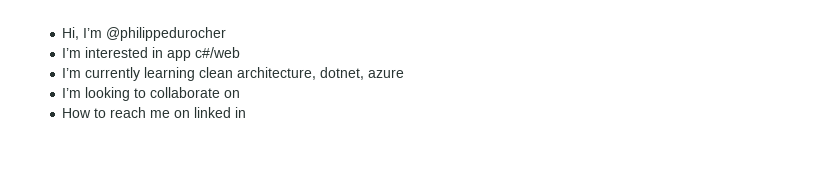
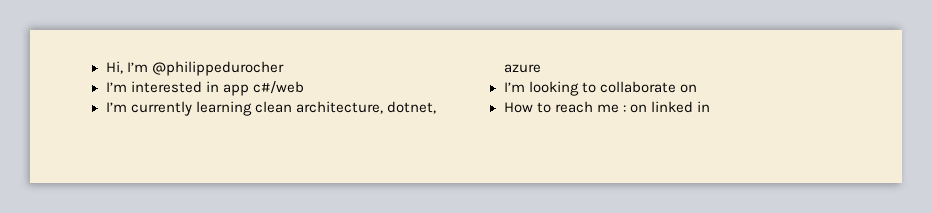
- How to reach me on linked in
+ How to reach me : on linked in

